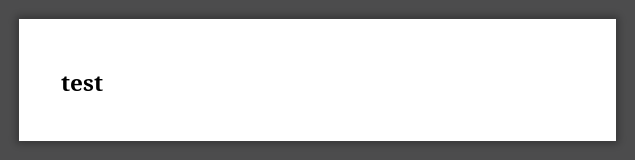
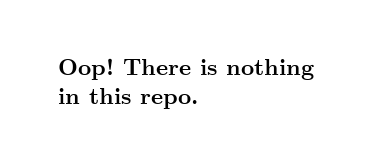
- test
+ Oop! There is nothing in this repo.

